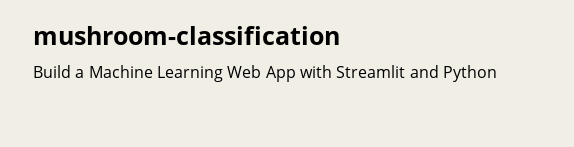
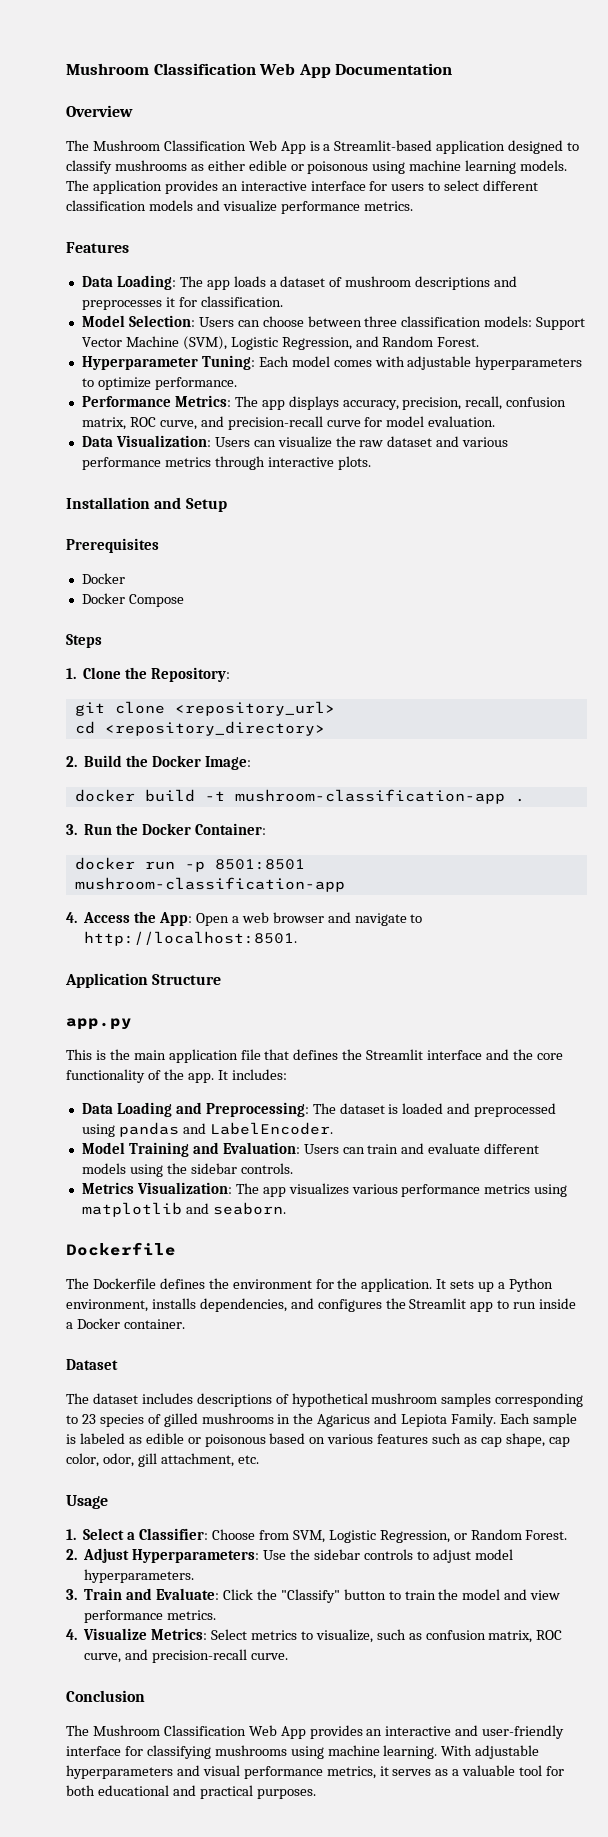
- mushroom-classification
- Build a Machine Learning Web App with Streamlit and Python
+ Mushroom Classification Web App Documentation
+ Overview
+ The Mushroom Classification Web App is a Streamlit-based application designed to classify mushrooms as either edible or poisonous using machine learning models. The application provides an interactive interface for users to select different classification models and visualize performance metrics.
+ Features
+ Data Loading: The app loads a dataset of mushroom descriptions and preprocesses it for classification.
+ Model Selection: Users can choose between three classification models: Support Vector Machine (SVM), Logistic Regression, and Random Forest.
+ Hyperparameter Tuning: Each model comes with adjustable hyperparameters to optimize performance.
+ Performance Metrics: The app displays accuracy, precision, recall, confusion matrix, ROC curve, and precision-recall curve for model evaluation.
+ Data Visualization: Users can visualize the raw dataset and various performance metrics through interactive plots.
+ Installation and Setup
+ Prerequisites
+ Docker
+ Docker Compose
+ Steps
+ 1. Clone the Repository:
+ git clone <repository_url>
+ cd <repository_directory>
+ 2. Build the Docker Image:
+ docker build -t mushroom-classification-app .
+ 3. Run the Docker Container:
+ docker run -p 8501:8501 mushroom-classification-app
+ 4. Access the App: Open a web browser and navigate to http://localhost:8501.
+ Application Structure
+ app.py
+ This is the main application file that defines the Streamlit interface and the core functionality of the app. It includes:
+ Data Loading and Preprocessing: The dataset is loaded and preprocessed using pandas and LabelEncoder.
+ Model Training and Evaluation: Users can train and evaluate different models using the sidebar controls.
+ Metrics Visualization: The app visualizes various performance metrics using matplotlib and seaborn.
+ Dockerfile
+ The Dockerfile defines the environment for the application. It sets up a Python environment, installs dependencies, and configures the Streamlit app to run inside a Docker container.
+ Dataset
+ The dataset includes descriptions of hypothetical mushroom samples corresponding to 23 species of gilled mushrooms in the Agaricus and Lepiota Family. Each sample is labeled as edible or poisonous based on various features such as cap shape, cap color, odor, gill attachment, etc.
+ Usage
+ 1. Select a Classifier: Choose from SVM, Logistic Regression, or Random Forest.
+ 2. Adjust Hyperparameters: Use the sidebar controls to adjust model hyperparameters.
+ 3. Train and Evaluate: Click the "Classify" button to train the model and view performance metrics.
+ 4. Visualize Metrics: Select metrics to visualize, such as confusion matrix, ROC curve, and precision-recall curve.
+ Conclusion
+ The Mushroom Classification Web App provides an interactive and user-friendly interface for classifying mushrooms using machine learning. With adjustable hyperparameters and visual performance metrics, it serves as a valuable tool for both educational and practical purposes.

